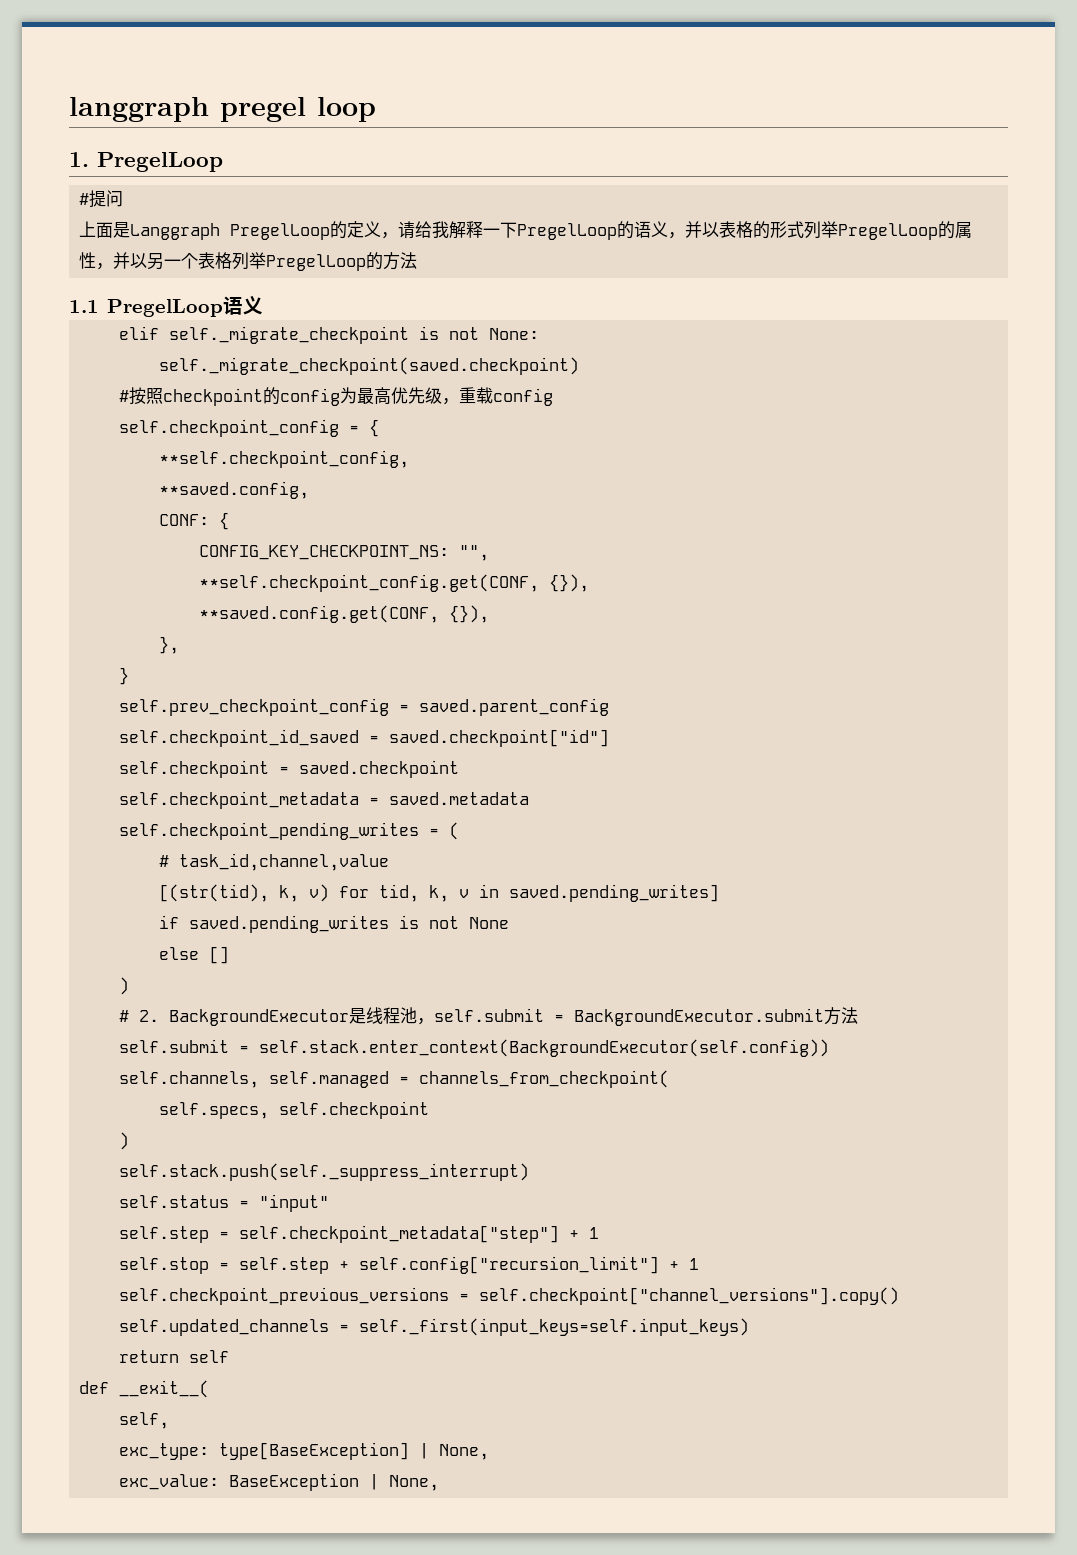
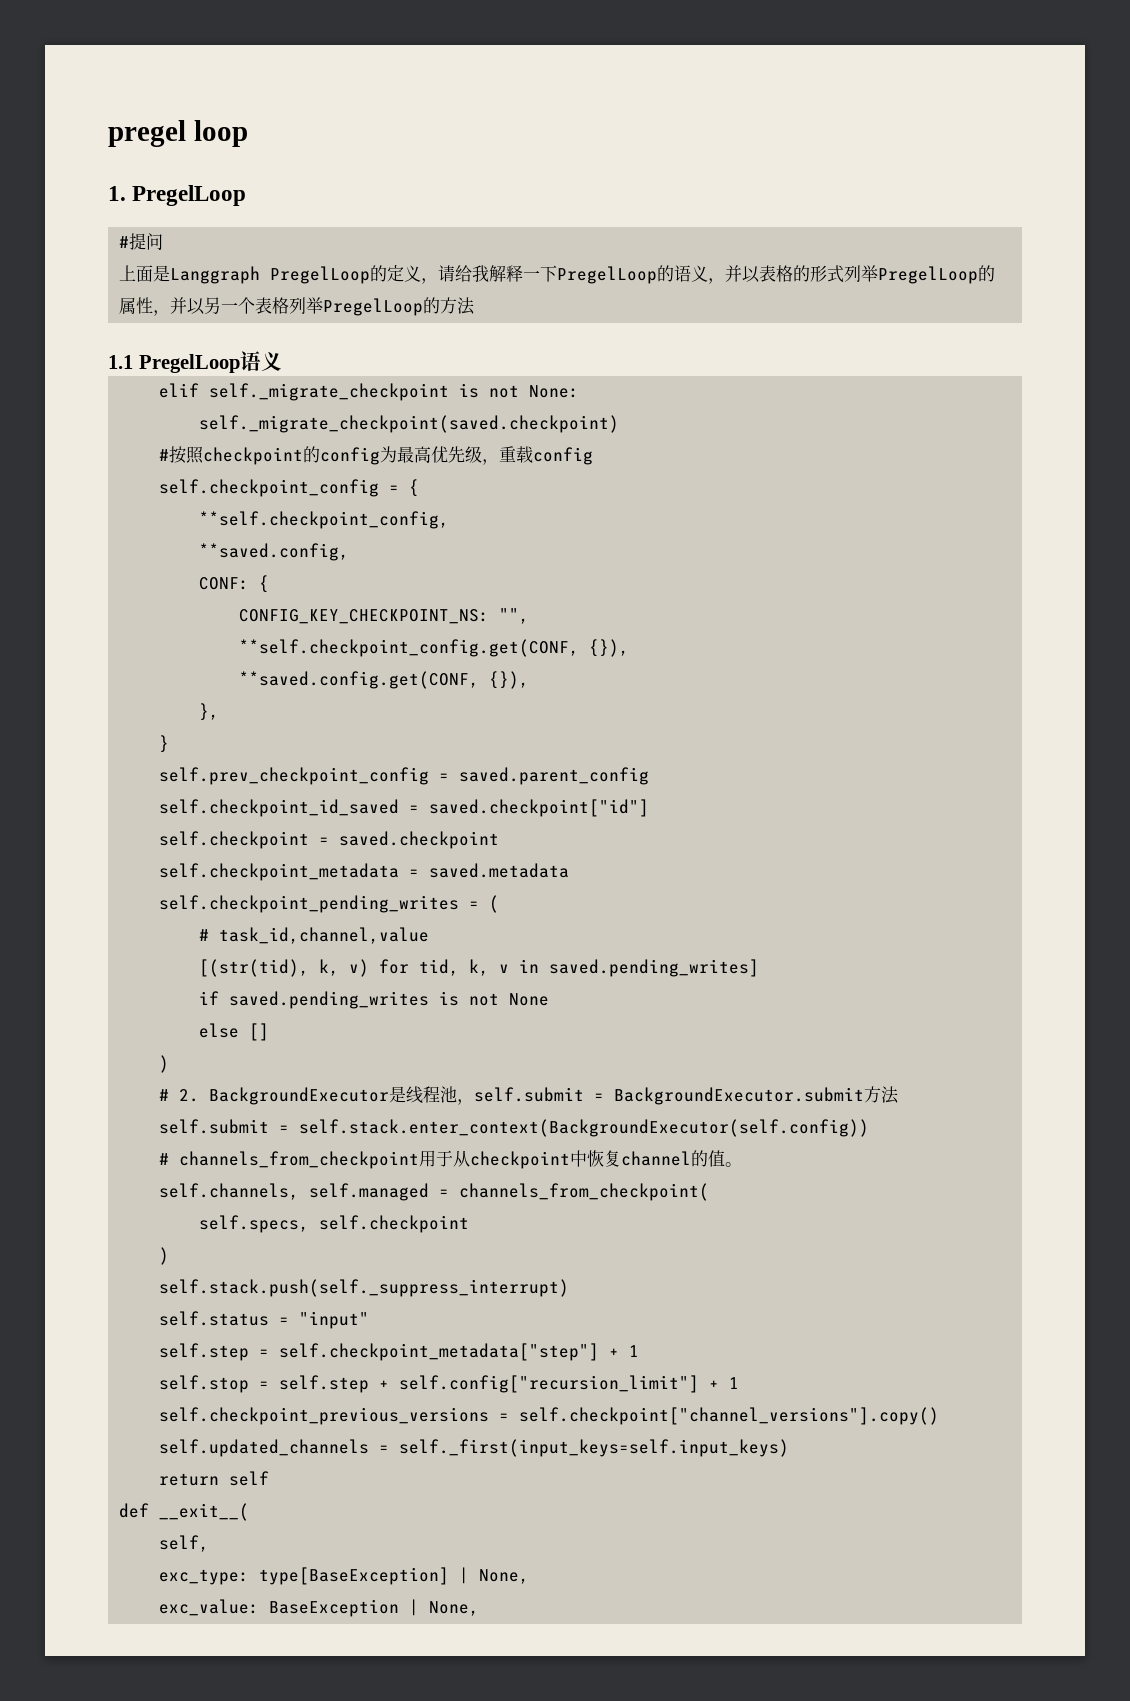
- langgraph pregel loop
+ pregel loop
+ # channels_from_checkpoint用于从checkpoint中恢复channel的值。

